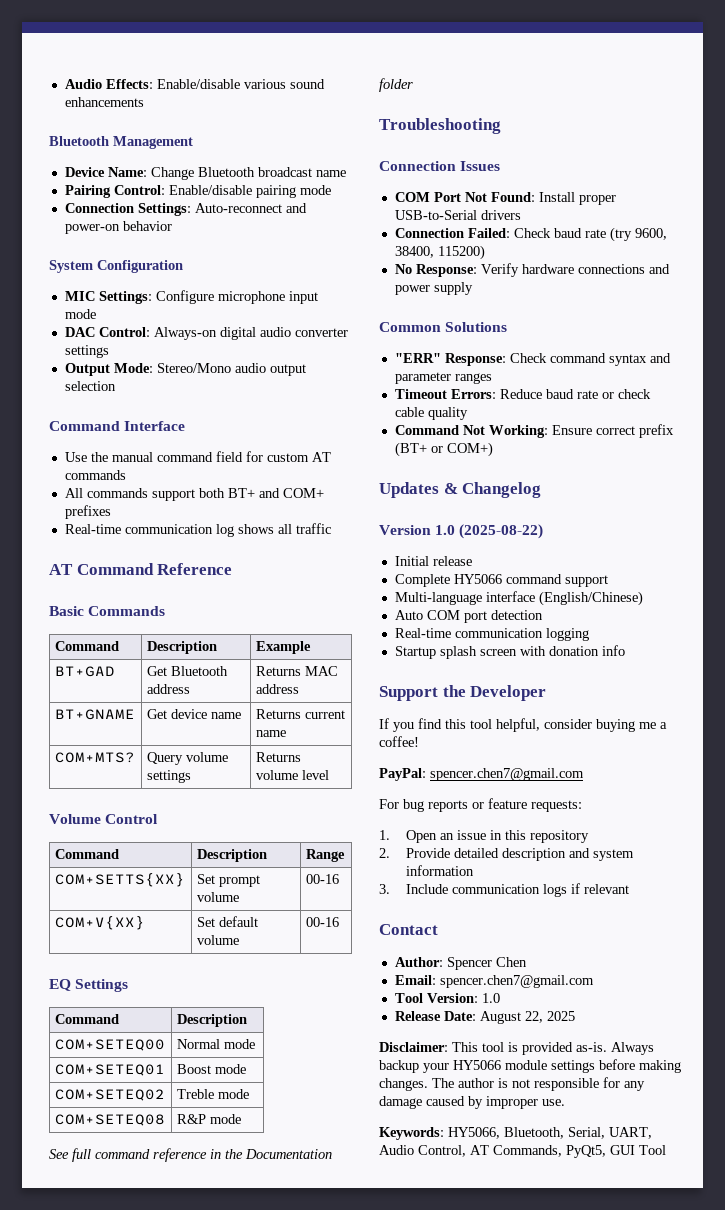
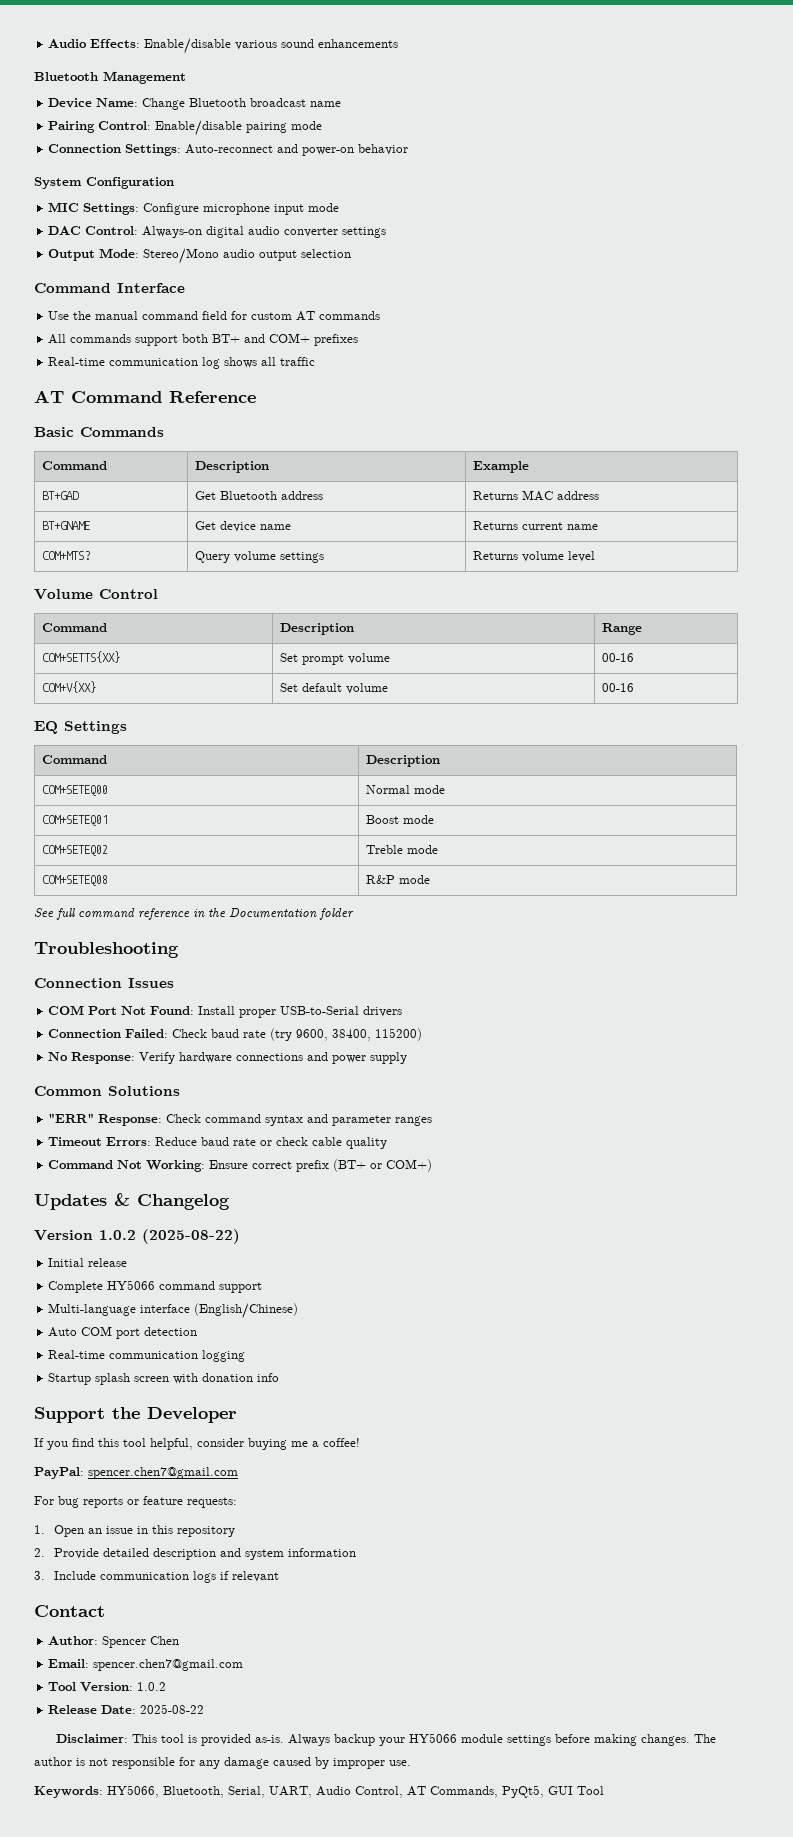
- Version 1.0 (2025-08-22)
+ Version 1.0.2 (2025-08-22)
- Tool Version: 1.0
+ Tool Version: 1.0.2
- Release Date: August 22, 2025
+ Release Date: 2025-08-22

